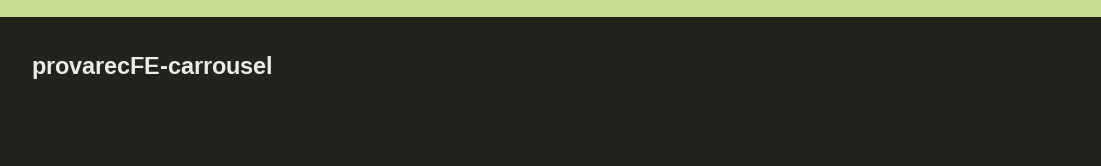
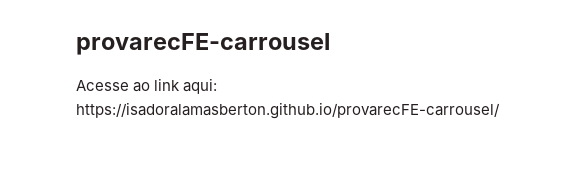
+ Acesse ao link aqui: https://isadoralamasberton.github.io/provarecFE-carrousel/

